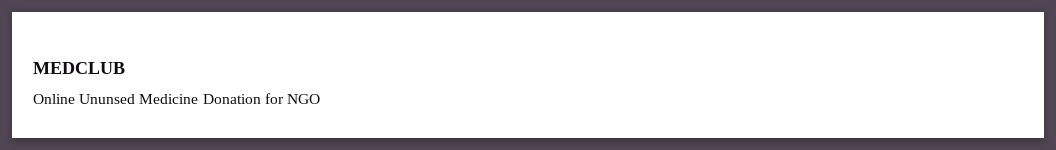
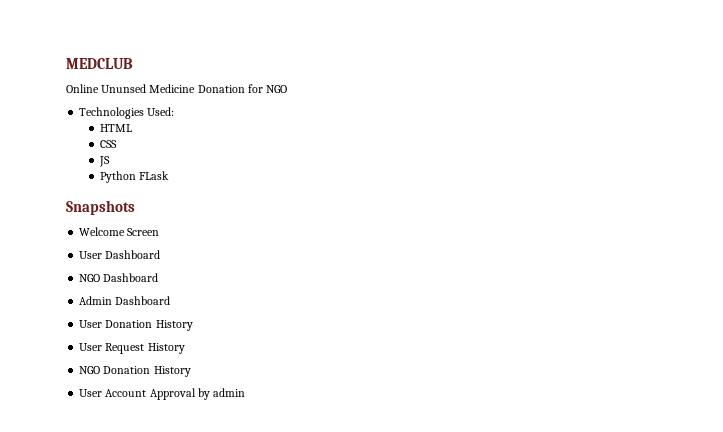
+ Technologies Used:
+ HTML
+ CSS
+ JS
+ Python FLask
+ Snapshots
+ Welcome Screen
+ User Dashboard
+ NGO Dashboard
+ Admin Dashboard
+ User Donation History
+ User Request History
+ NGO Donation History
+ User Account Approval by admin

